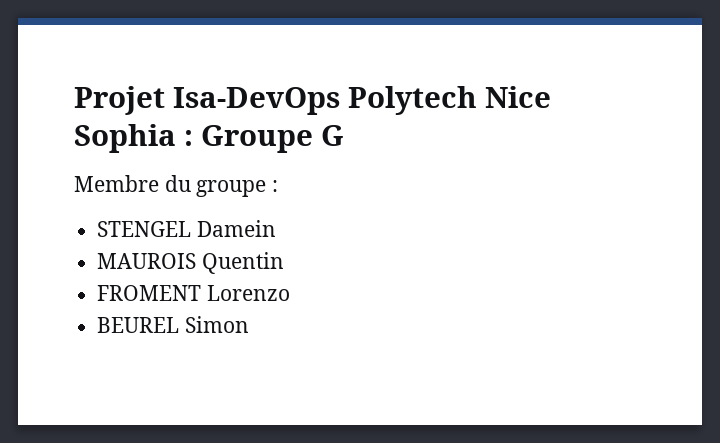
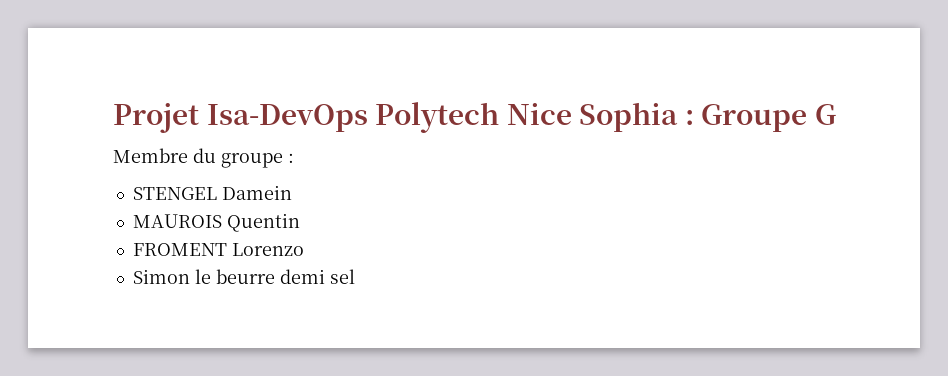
- BEUREL Simon
+ Simon le beurre demi sel

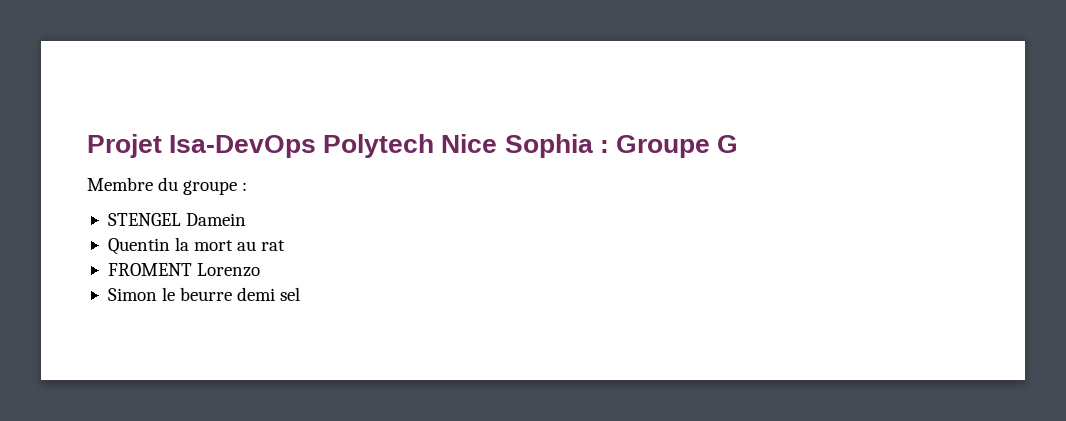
- MAUROIS Quentin
+ Quentin la mort au rat

